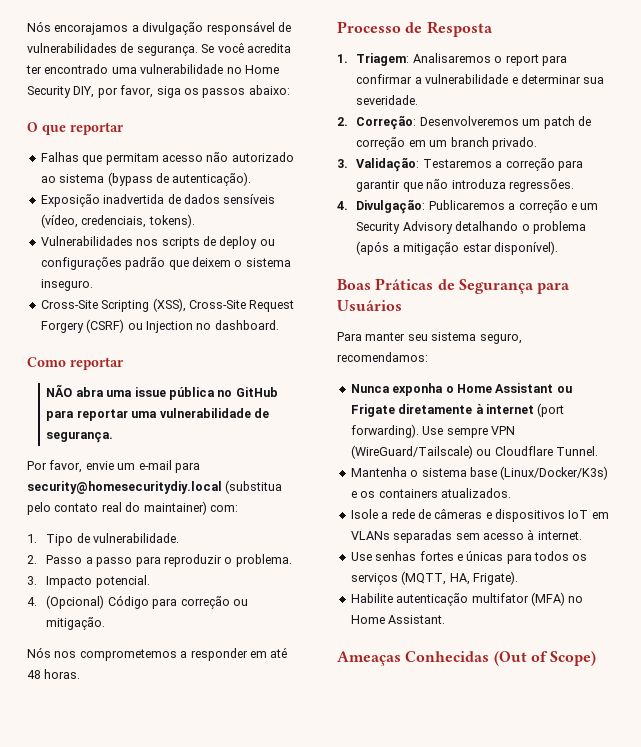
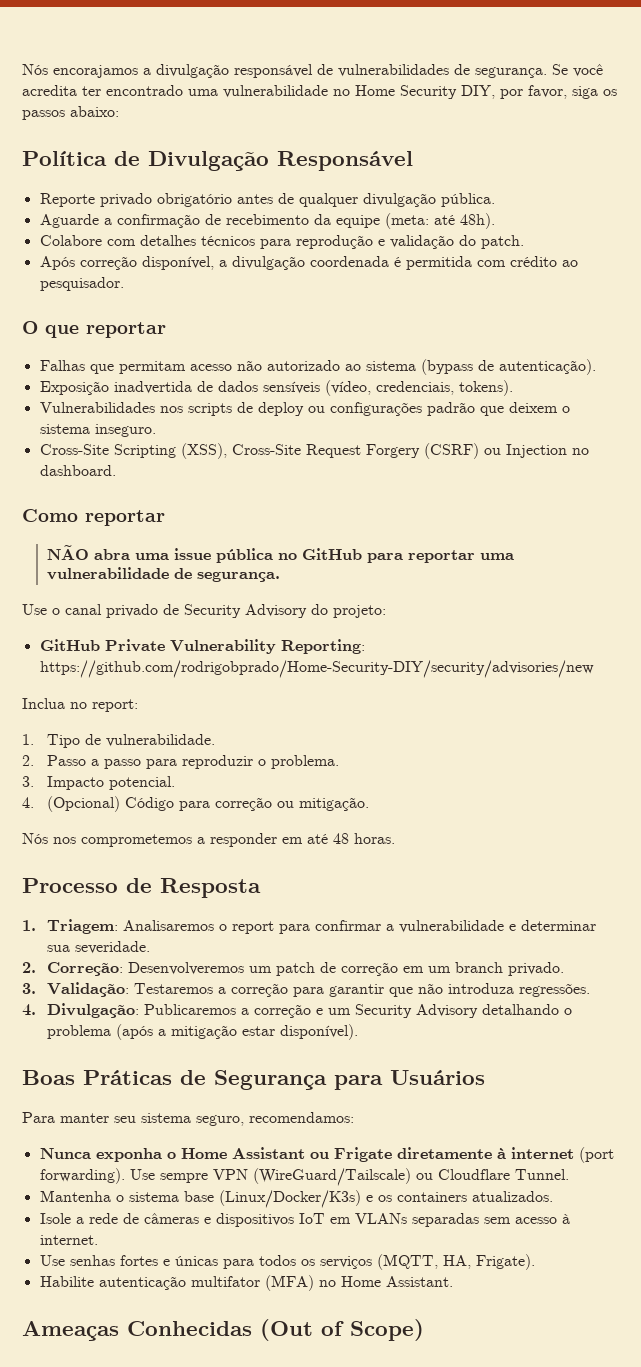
+ Política de Divulgação Responsável
+ Reporte privado obrigatório antes de qualquer divulgação pública.
+ Aguarde a confirmação de recebimento da equipe (meta: até 48h).
+ Colabore com detalhes técnicos para reprodução e validação do patch.
+ Após correção disponível, a divulgação coordenada é permitida com crédito ao pesquisador.
- Por favor, envie um e-mail para security@homesecuritydiy.local (substitua pelo contato real do maintainer) com:
+ Use o canal privado de Security Advisory do projeto:
+ GitHub Private Vulnerability Reporting: https://github.com/rodrigobprado/Home-Security-DIY/security/advisories/new
+ Inclua no report:

